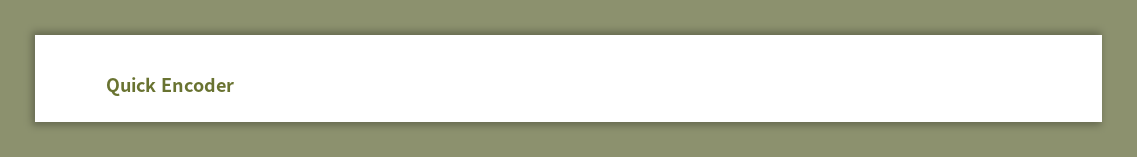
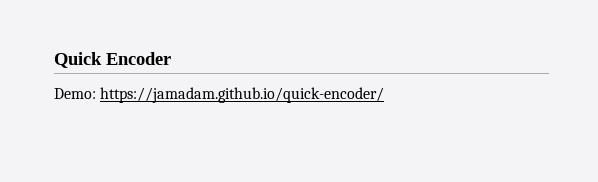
+ Demo: https://jamadam.github.io/quick-encoder/

